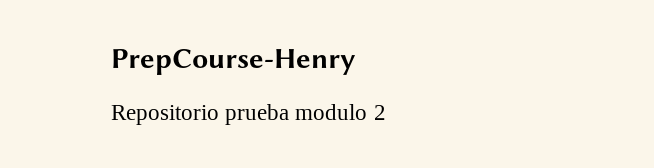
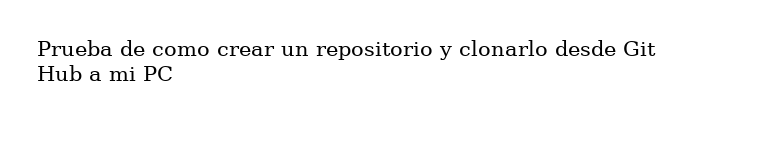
- PrepCourse-Henry
- Repositorio prueba modulo 2
+ Prueba de como crear un repositorio y clonarlo desde Git Hub a mi PC

